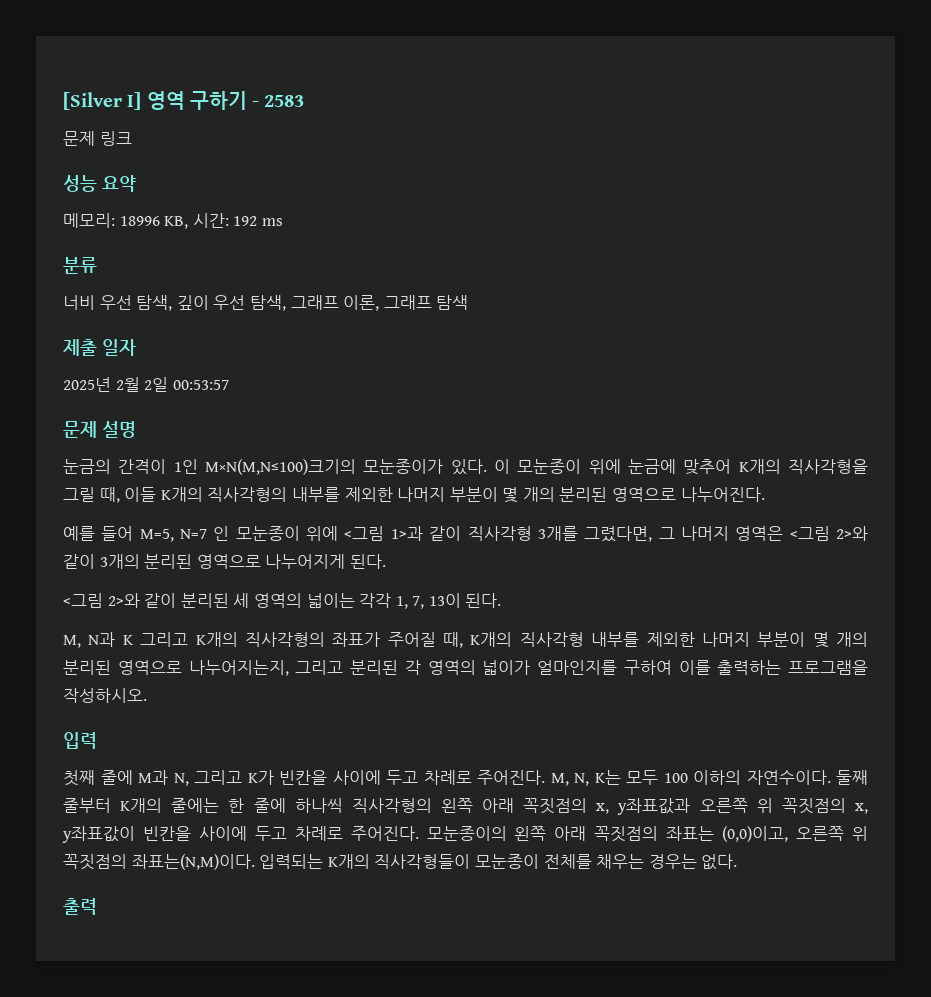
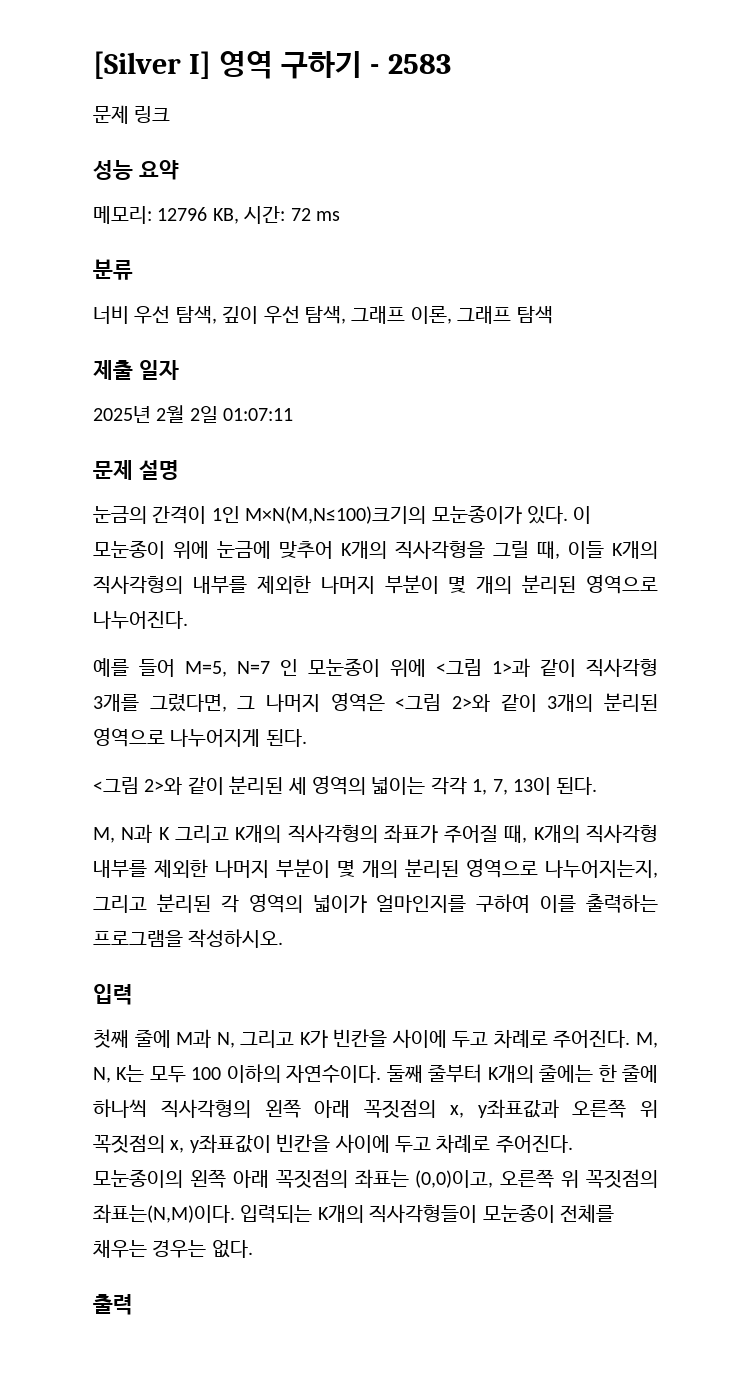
- 메모리: 18996 KB, 시간: 192 ms
+ 메모리: 12796 KB, 시간: 72 ms
- 2025년 2월 2일 00:53:57
+ 2025년 2월 2일 01:07:11

